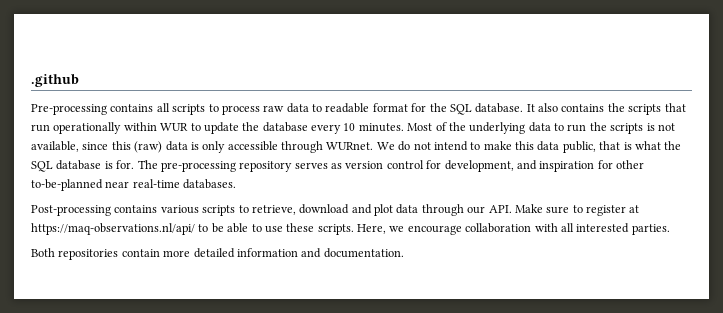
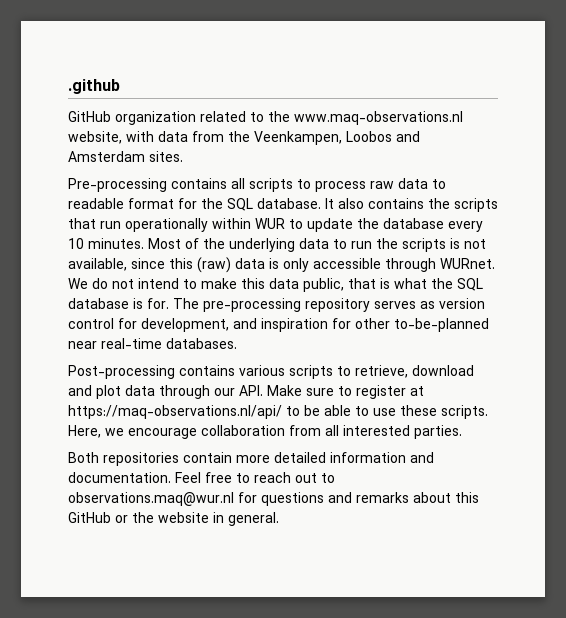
+ GitHub organization related to the www.maq-observations.nl website, with data from the Veenkampen, Loobos and Amsterdam sites.
- Here, we encourage collaboration with all interested parties.
+ Here, we encourage collaboration from all interested parties.
+ Feel free to reach out to observations.maq@wur.nl for questions and remarks about this GitHub or the website in general.

